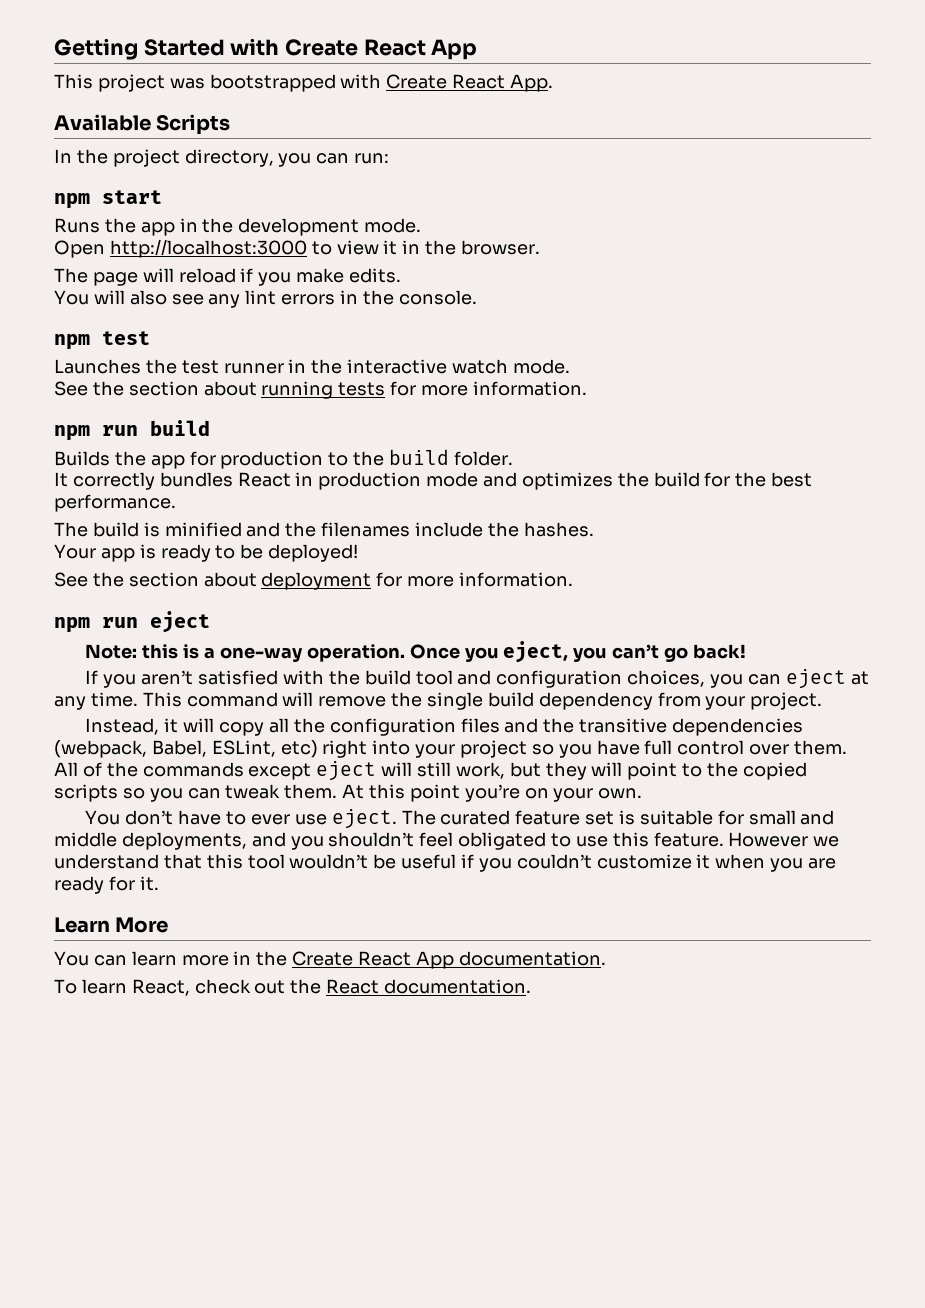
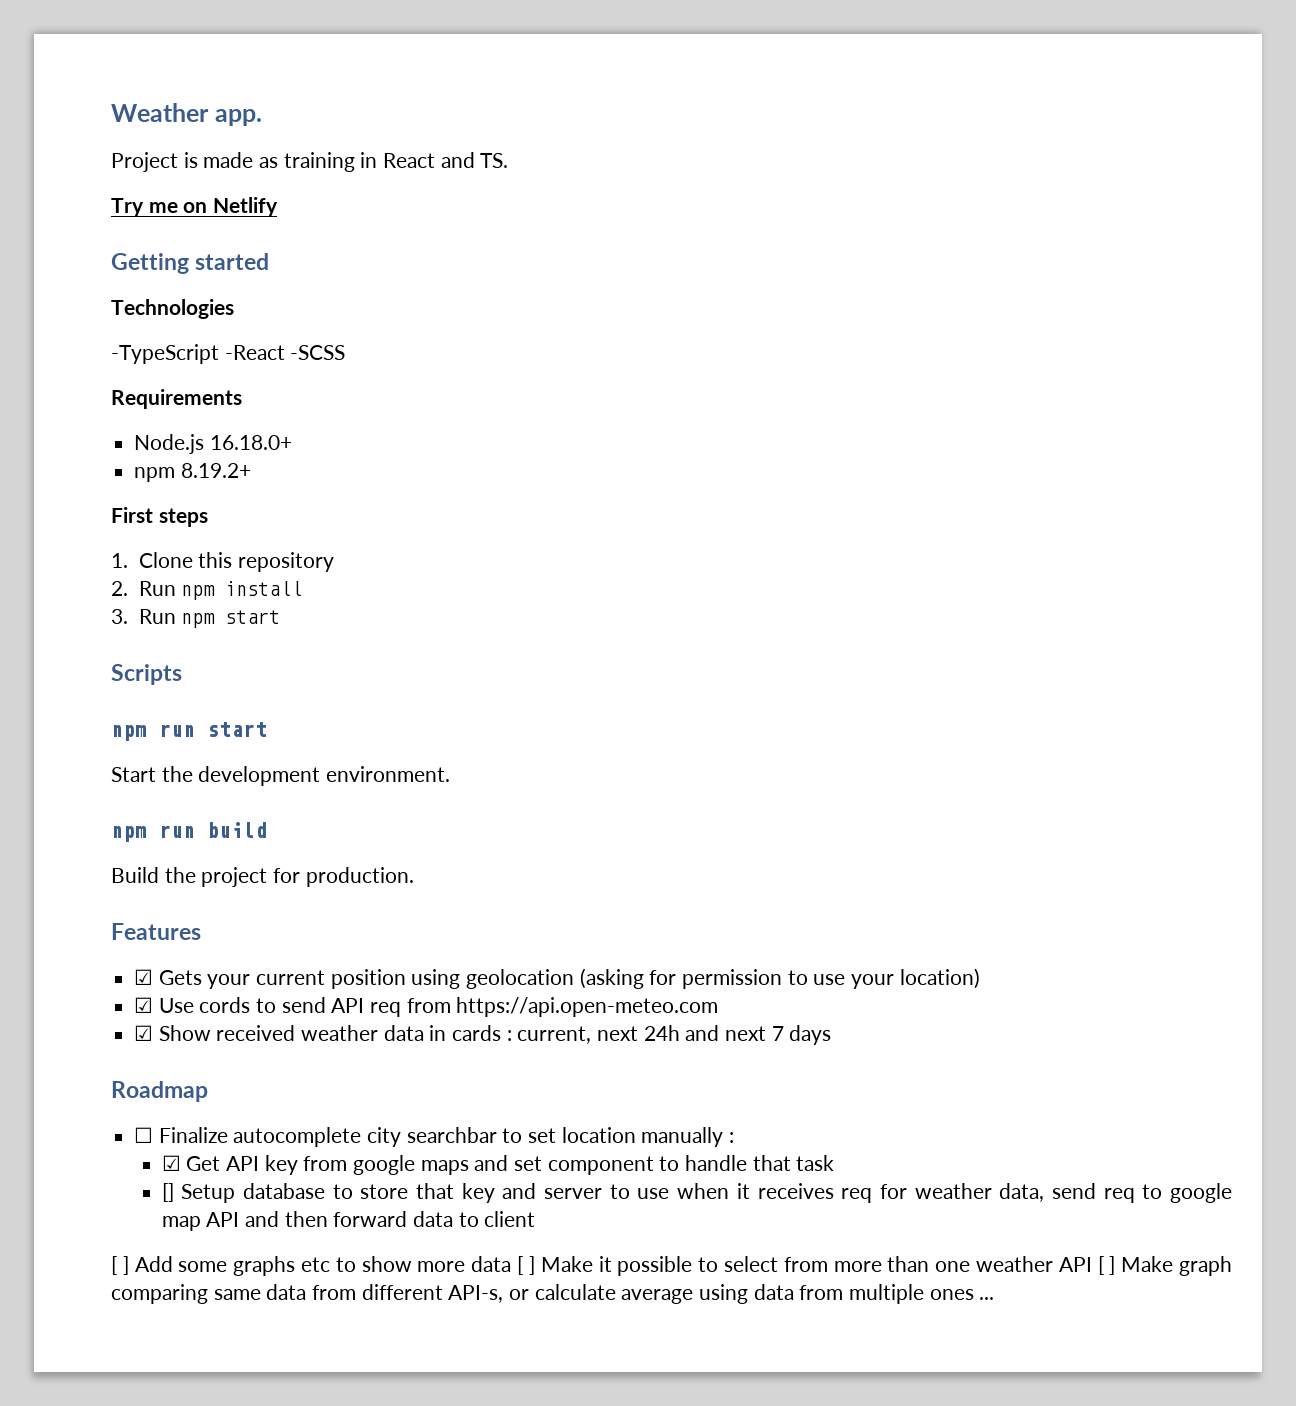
- Getting Started with Create React App
- This project was bootstrapped with Create React App.
- Available Scripts
- In the project directory, you can run:
- npm start
- Runs the app in the development mode.
- Open http://localhost:3000 to view it in the browser.
- The page will reload if you make edits.
- You will also see any lint errors in the console.
- npm test
- Launches the test runner in the interactive watch mode.
- See the section about running tests for more information.
+ Weather app.
+ Project is made as training in React and TS.
+ Try me on Netlify
+ Getting started
+ Technologies
+ -TypeScript -React -SCSS
+ Requirements
+ Node.js 16.18.0+
+ npm 8.19.2+
+ First steps
+ 1. Clone this repository
+ 2. Run npm install
+ 3. Run npm start
+ Scripts
+ npm run start
+ Start the development environment.
  npm run build
- Builds the app for production to the build folder.
- It correctly bundles React in production mode and optimizes the build for the best performance.
- The build is minified and the filenames include the hashes.
- Your app is ready to be deployed!
- See the section about deployment for more information.
- npm run eject
- Note: this is a one-way operation. Once you eject, you can’t go back!
- If you aren’t satisfied with the build tool and configuration choices, you can eject at any time. This command will remove the single build dependency from your project.
- Instead, it will copy all the configuration files and the transitive dependencies (webpack, Babel, ESLint, etc) right into your project so you have full control over them. All of the commands except eject will still work, but they will point to the copied scripts so you can tweak them. At this point you’re on your own.
- You don’t have to ever use eject. The curated feature set is suitable for small and middle deployments, and you shouldn’t feel obligated to use this feature. However we understand that this tool wouldn’t be useful if you couldn’t customize it when you are ready for it.
- Learn More
- You can learn more in the Create React App documentation.
- To learn React, check out the React documentation.
+ Build the project for production.
+ Features
+ ☑ Gets your current position using geolocation (asking for permission to use your location)
+ ☑ Use cords to send API req from https://api.open-meteo.com
+ ☑ Show received weather data in cards : current, next 24h and next 7 days
+ Roadmap
+ ☐ Finalize autocomplete city searchbar to set location manually :
+ ☑ Get API key from google maps and set component to handle that task
+ [] Setup database to store that key and server to use when it receives req for weather data, send req to google map API and then forward data to client
+ [ ] Add some graphs etc to show more data [ ] Make it possible to select from more than one weather API [ ] Make graph comparing same data from different API-s, or calculate average using data from multiple ones ...

